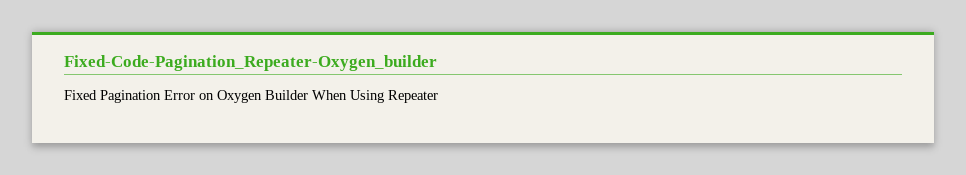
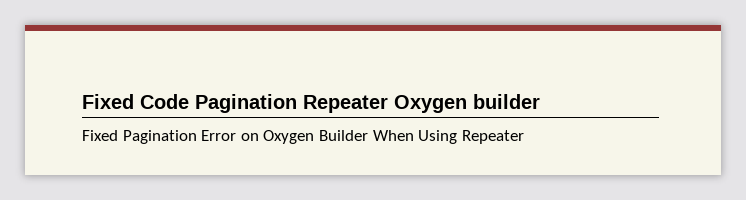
- Fixed-Code-Pagination_Repeater-Oxygen_builder
+ Fixed Code Pagination Repeater Oxygen builder

